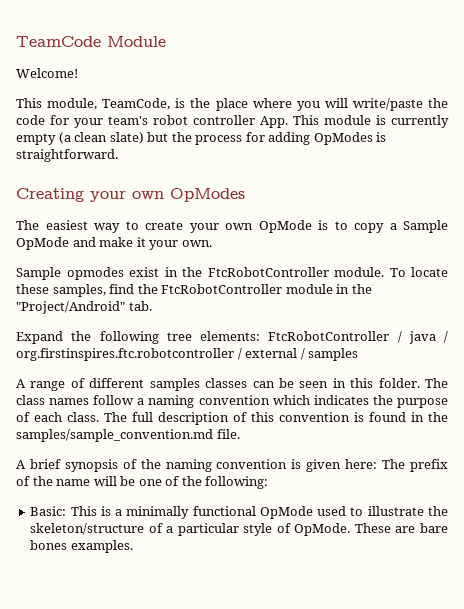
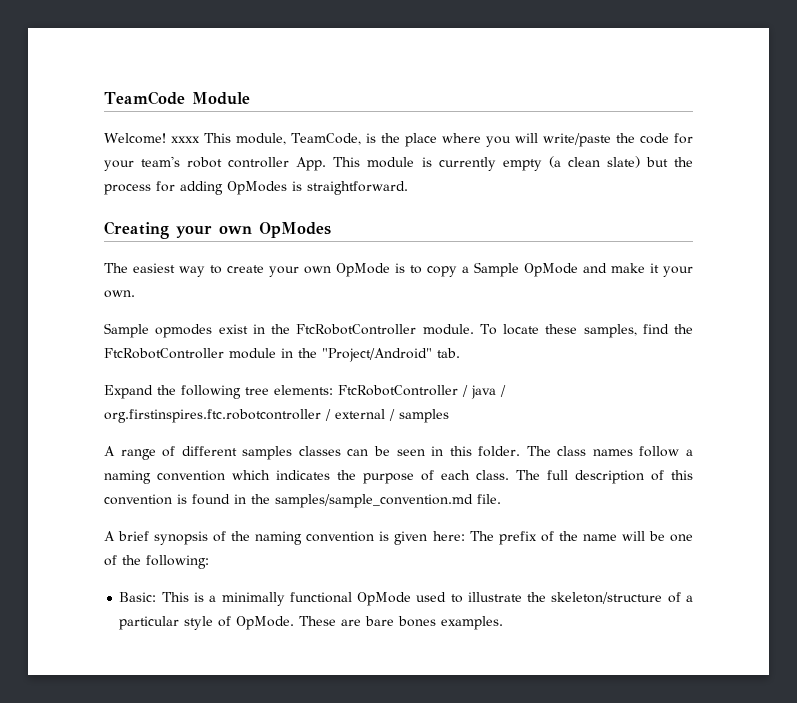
- Welcome!
- This module, TeamCode, is the place where you will write/paste the code for your team's robot controller App. This module is currently empty (a clean slate) but the process for adding OpModes is straightforward.
+ Welcome! xxxx This module, TeamCode, is the place where you will write/paste the code for your team's robot controller App. This module is currently empty (a clean slate) but the process for adding OpModes is straightforward.

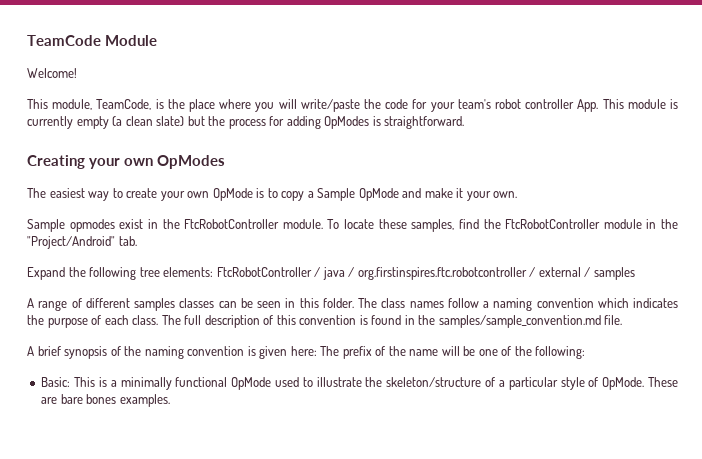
- Welcome! xxxx This module, TeamCode, is the place where you will write/paste the code for your team's robot controller App. This module is currently empty (a clean slate) but the process for adding OpModes is straightforward.
+ Welcome!
+ This module, TeamCode, is the place where you will write/paste the code for your team's robot controller App. This module is currently empty (a clean slate) but the process for adding OpModes is straightforward.

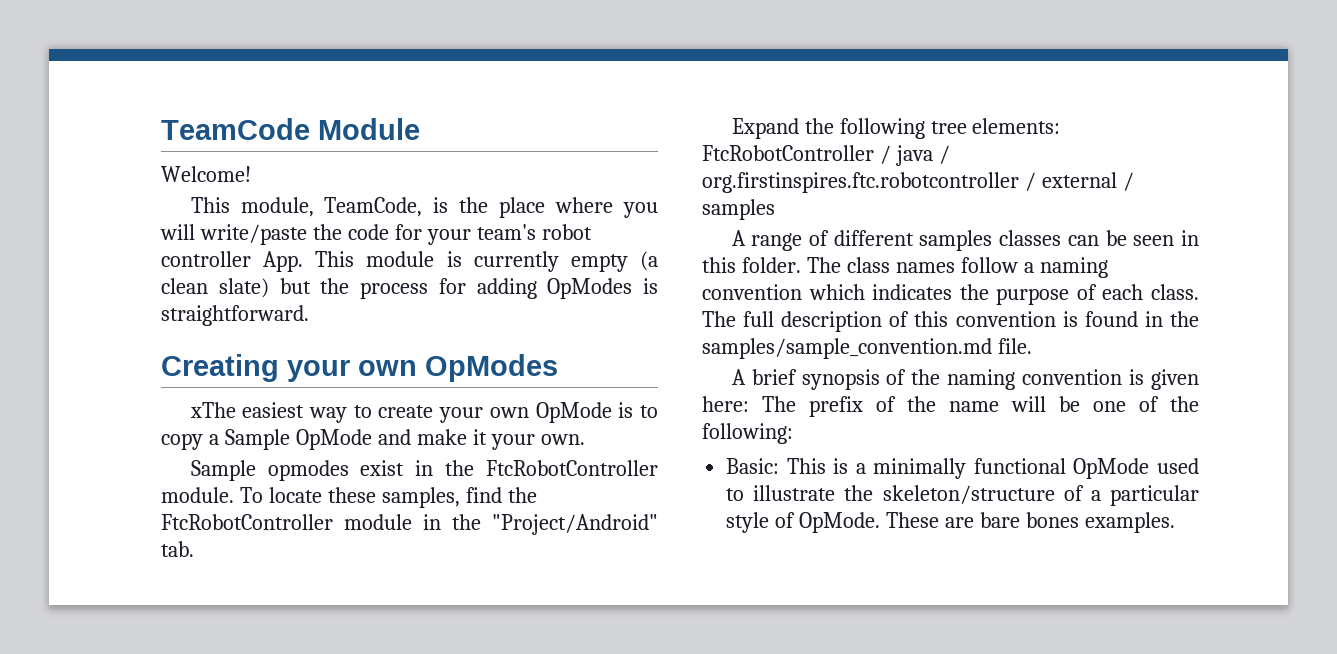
- The easiest way to create your own OpMode is to copy a Sample OpMode and make it your own.
+ xThe easiest way to create your own OpMode is to copy a Sample OpMode and make it your own.

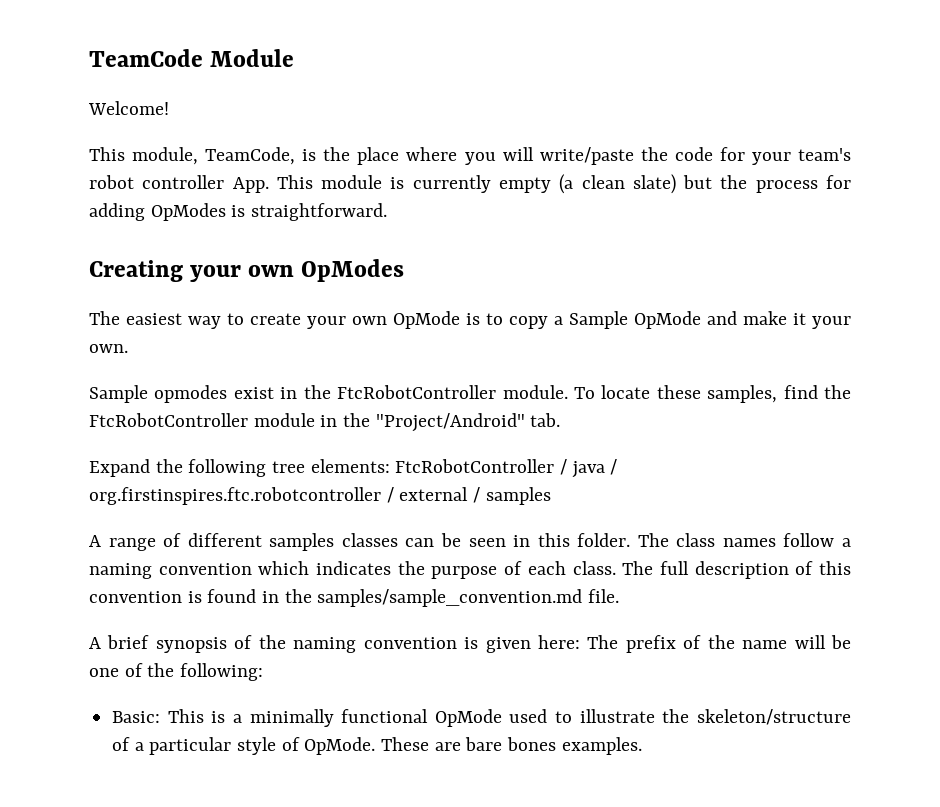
- xThe easiest way to create your own OpMode is to copy a Sample OpMode and make it your own.
+ The easiest way to create your own OpMode is to copy a Sample OpMode and make it your own.

